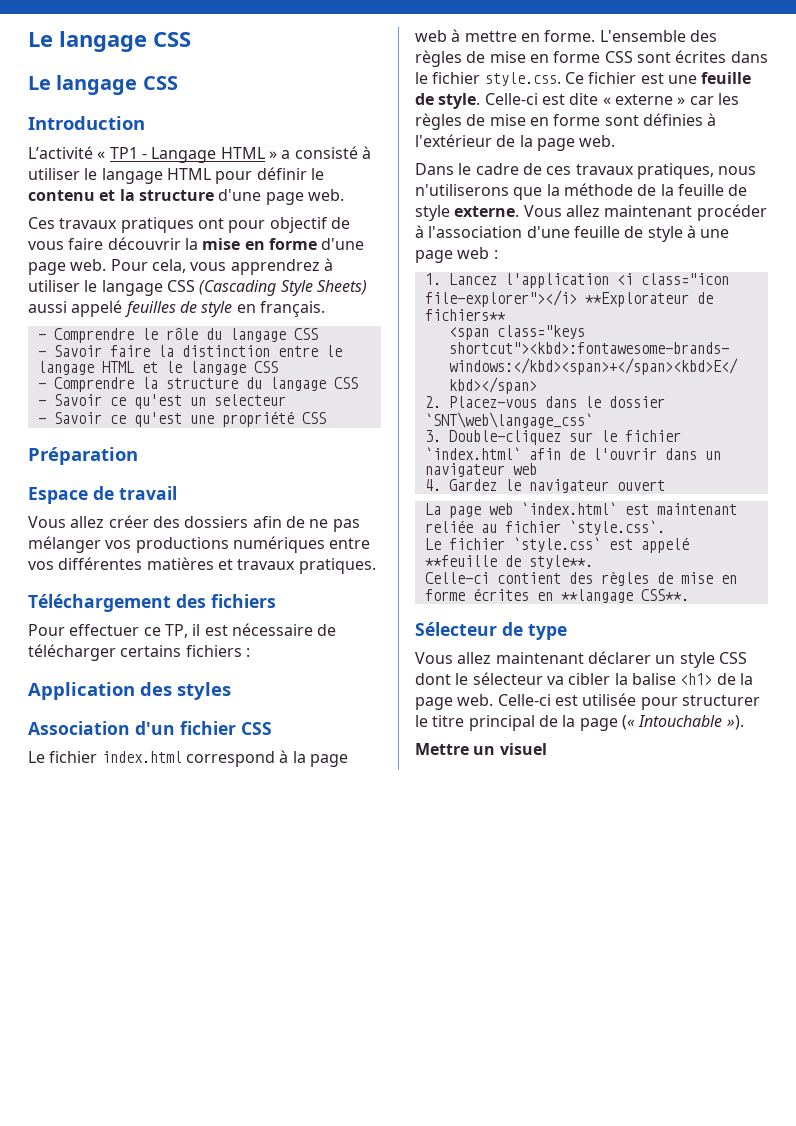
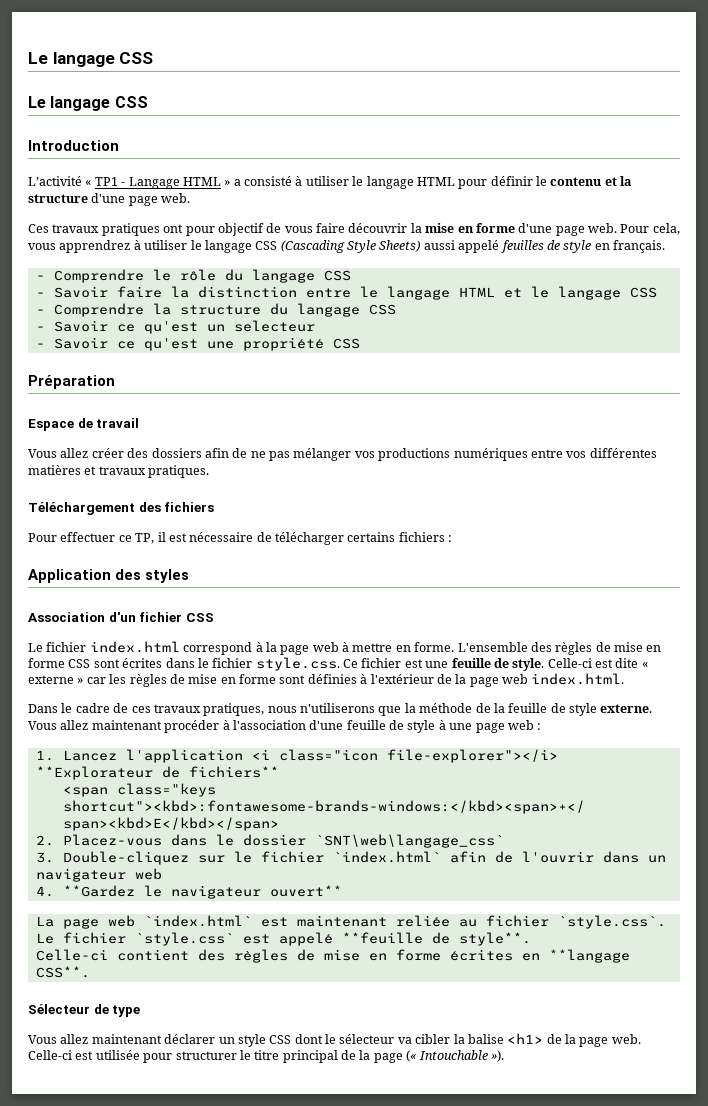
- Celle-ci est dite « externe » car les règles de mise en forme sont définies à l'extérieur de la page web.
+ Celle-ci est dite « externe » car les règles de mise en forme sont définies à l'extérieur de la page web index.html.
- 4. Gardez le navigateur ouvert
+ 4. **Gardez le navigateur ouvert**
- Mettre un visuel

